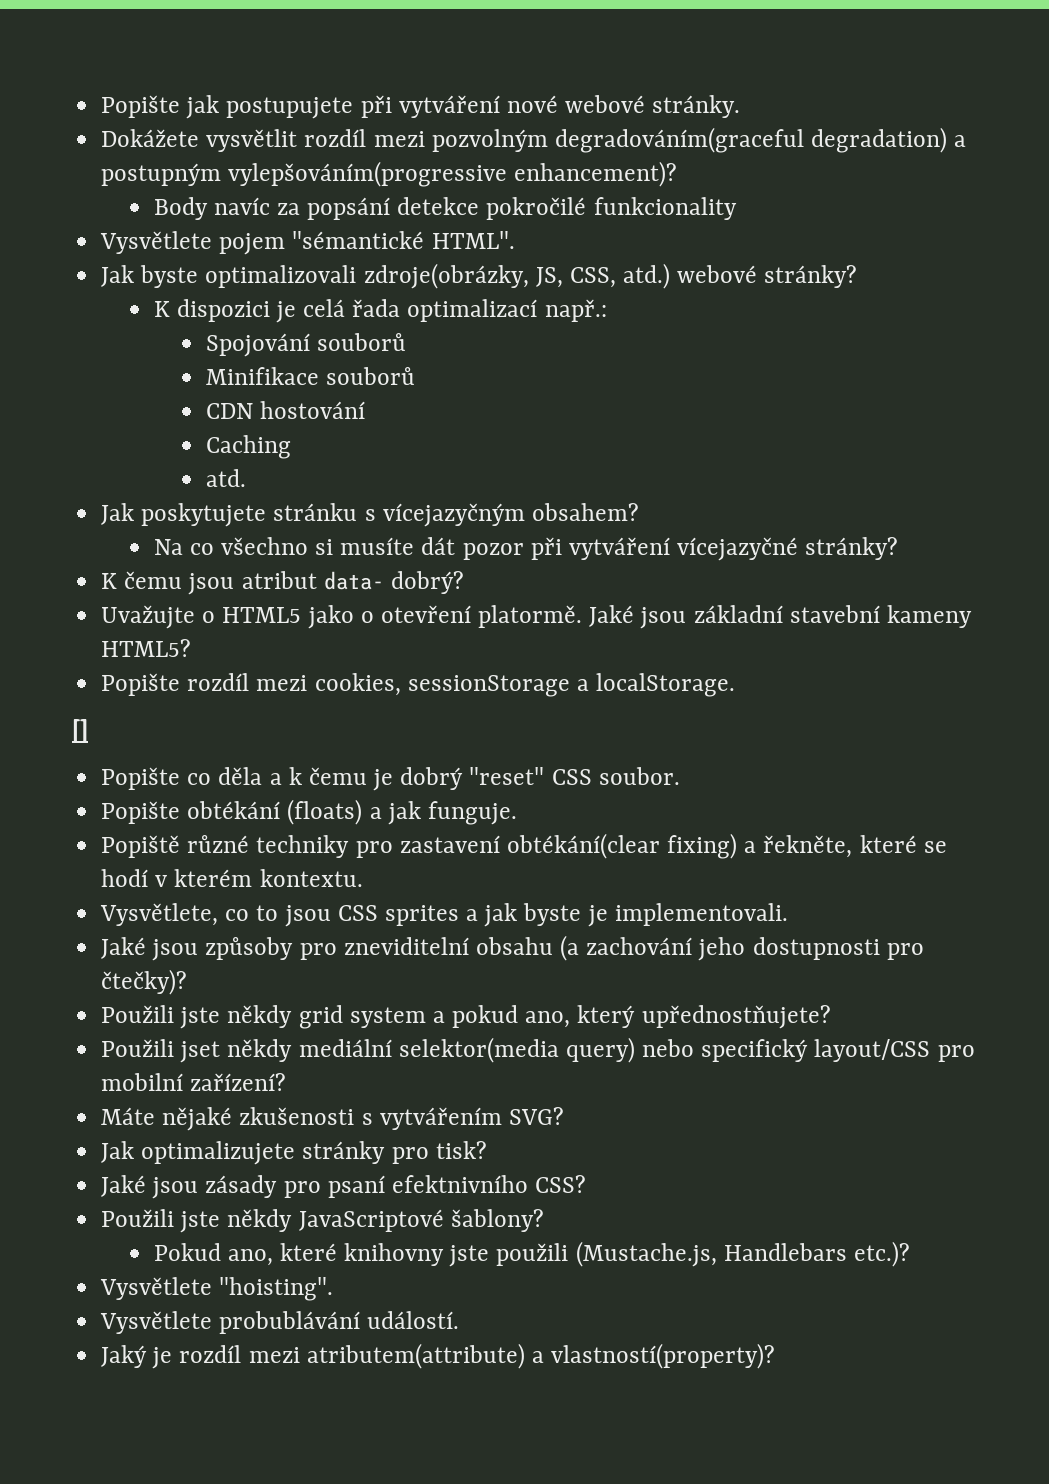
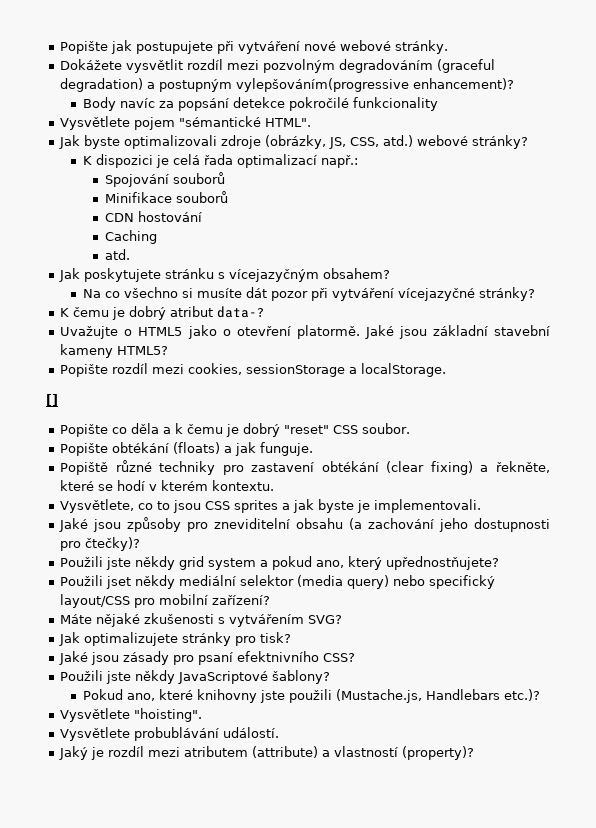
- Dokážete vysvětlit rozdíl mezi pozvolným degradováním(graceful degradation) a postupným vylepšováním(progressive enhancement)?
+ Dokážete vysvětlit rozdíl mezi pozvolným degradováním (graceful degradation) a postupným vylepšováním(progressive enhancement)?
- Jak byste optimalizovali zdroje(obrázky, JS, CSS, atd.) webové stránky?
+ Jak byste optimalizovali zdroje (obrázky, JS, CSS, atd.) webové stránky?
- K čemu jsou atribut data- dobrý?
+ K čemu je dobrý atribut data-?
- Popiště různé techniky pro zastavení obtékání(clear fixing) a řekněte, které se hodí v kterém kontextu.
+ Popiště různé techniky pro zastavení obtékání (clear fixing) a řekněte, které se hodí v kterém kontextu.
- Použili jset někdy mediální selektor(media query) nebo specifický layout/CSS pro mobilní zařízení?
+ Použili jset někdy mediální selektor (media query) nebo specifický layout/CSS pro mobilní zařízení?
- Jaký je rozdíl mezi atributem(attribute) a vlastností(property)?
+ Jaký je rozdíl mezi atributem (attribute) a vlastností (property)?

